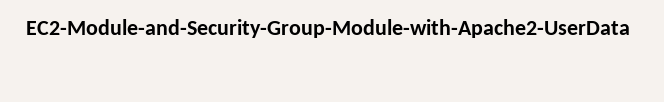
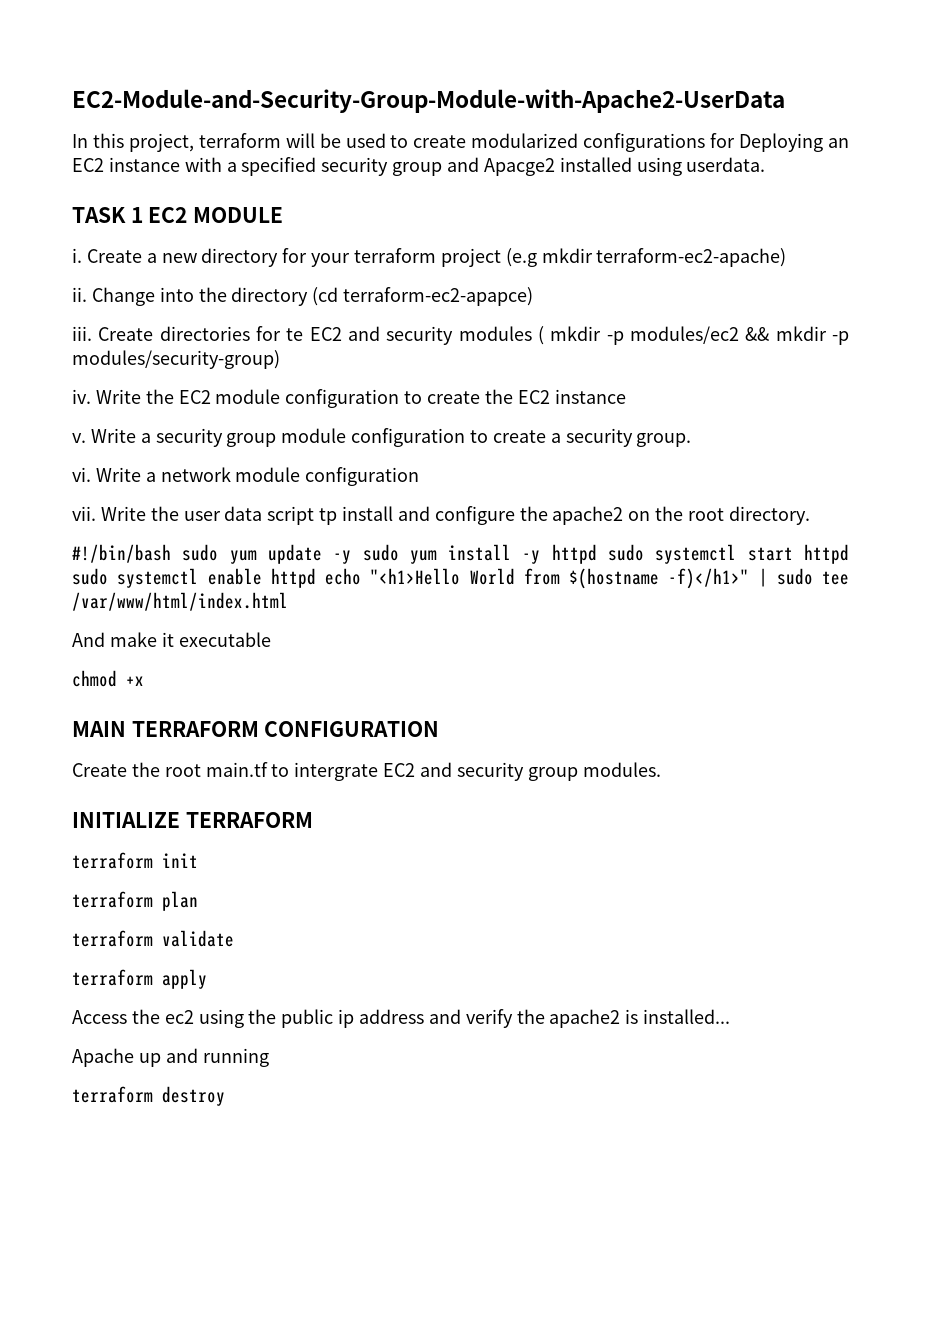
+ In this project, terraform will be used to create modularized configurations for Deploying an EC2 instance with a specified security group and Apacge2 installed using userdata.
+ TASK 1 EC2 MODULE
+ i. Create a new directory for your terraform project (e.g mkdir terraform-ec2-apache)
+ ii. Change into the directory (cd terraform-ec2-apapce)
+ iii. Create directories for te EC2 and security modules ( mkdir -p modules/ec2 && mkdir -p modules/security-group)
+ iv. Write the EC2 module configuration to create the EC2 instance
+ v. Write a security group module configuration to create a security group.
+ vi. Write a network module configuration
+ vii. Write the user data script tp install and configure the apache2 on the root directory.
+ #!/bin/bash sudo yum update -y sudo yum install -y httpd sudo systemctl start httpd sudo systemctl enable httpd echo "<h1>Hello World from $(hostname -f)</h1>" | sudo tee /var/www/html/index.html
+ And make it executable
+ chmod +x
+ MAIN TERRAFORM CONFIGURATION
+ Create the root main.tf to intergrate EC2 and security group modules.
+ INITIALIZE TERRAFORM
+ terraform init
+ terraform plan
+ terraform validate
+ terraform apply
+ Access the ec2 using the public ip address and verify the apache2 is installed...
+ Apache up and running
+ terraform destroy

